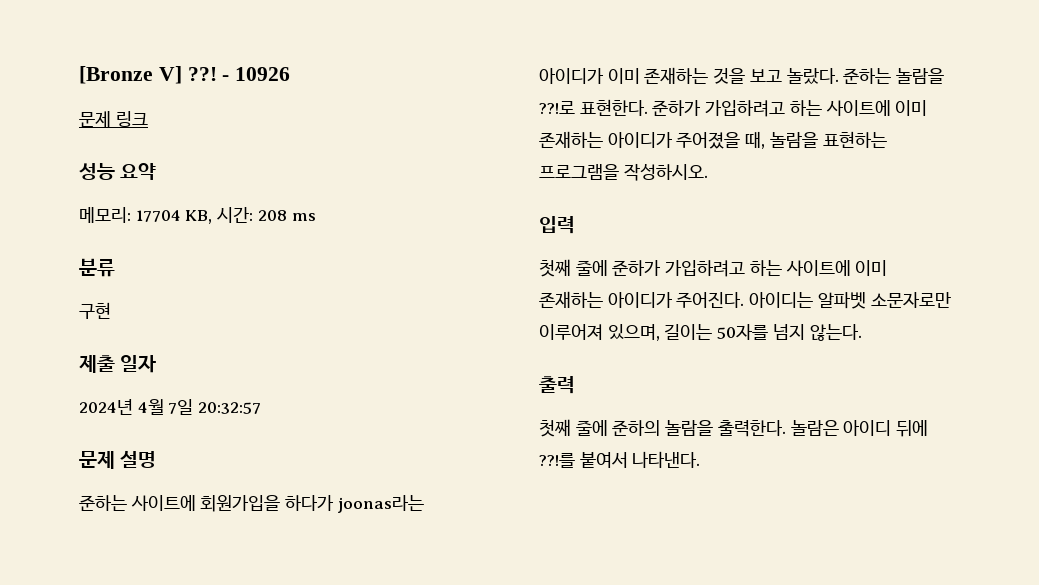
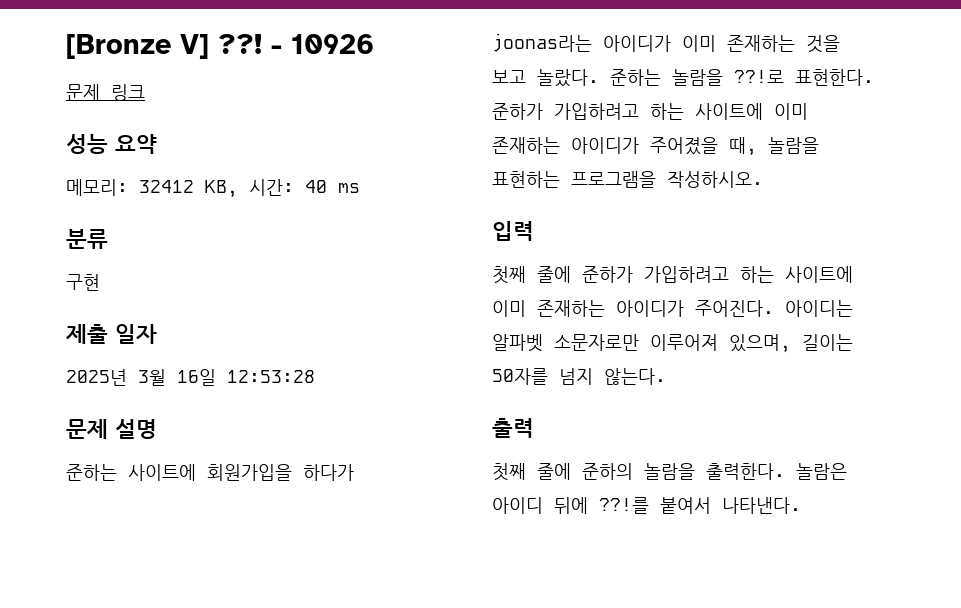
- 메모리: 17704 KB, 시간: 208 ms
+ 메모리: 32412 KB, 시간: 40 ms
- 2024년 4월 7일 20:32:57
+ 2025년 3월 16일 12:53:28

